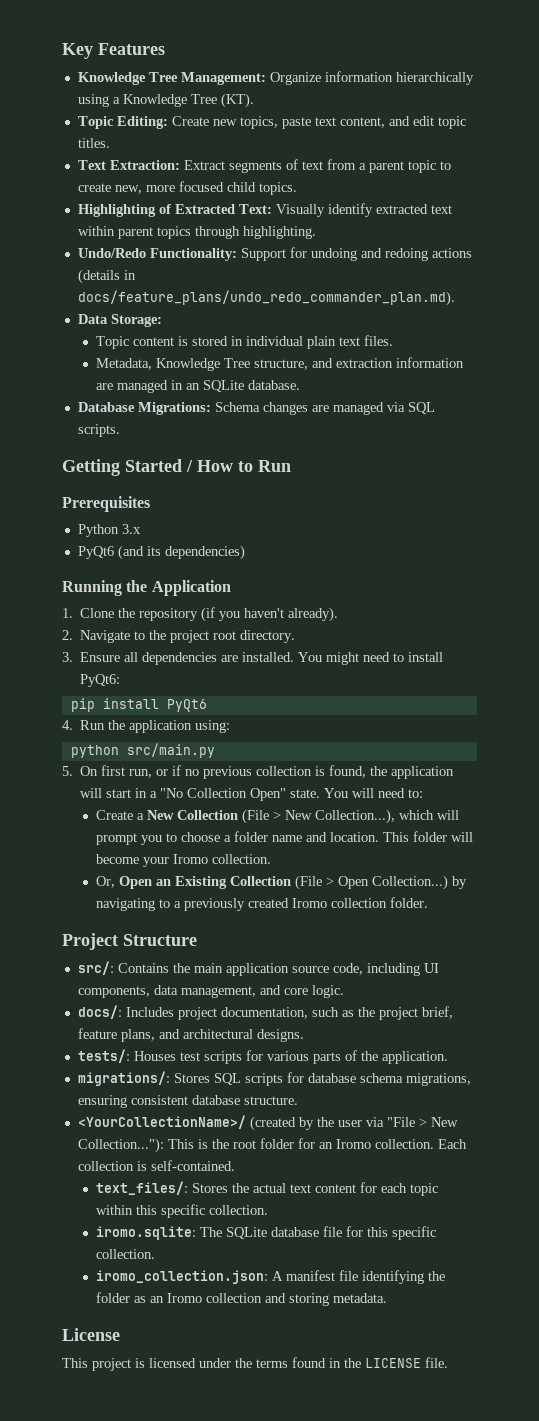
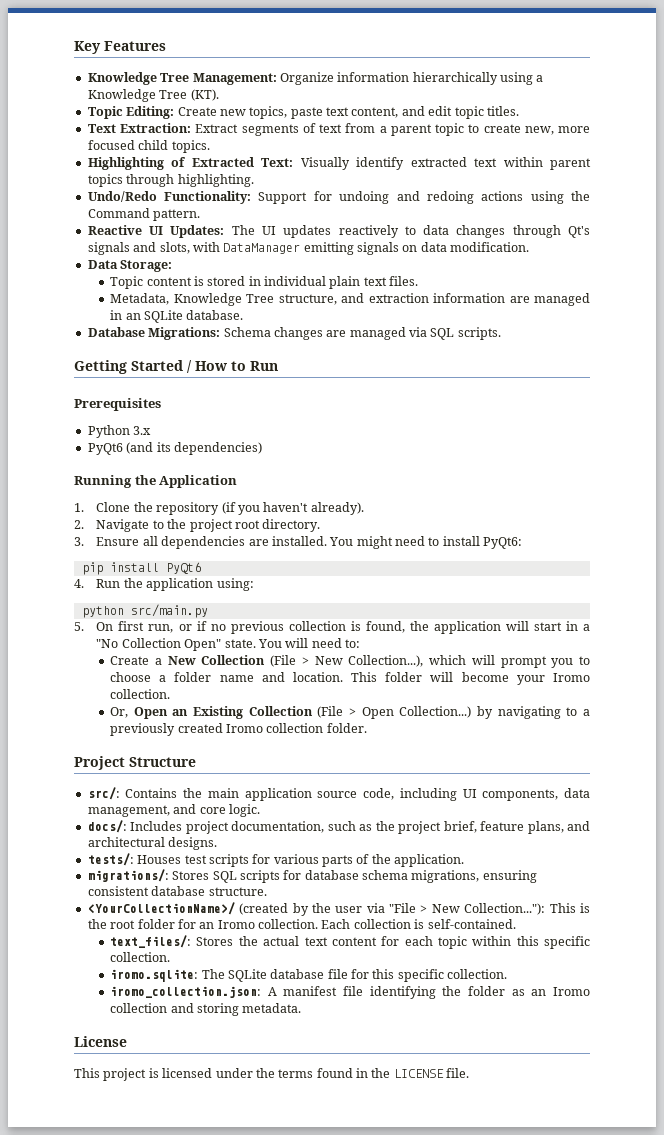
- Undo/Redo Functionality: Support for undoing and redoing actions (details in docs/feature_plans/undo_redo_commander_plan.md).
+ Undo/Redo Functionality: Support for undoing and redoing actions using the Command pattern.
+ Reactive UI Updates: The UI updates reactively to data changes through Qt's signals and slots, with DataManager emitting signals on data modification.

